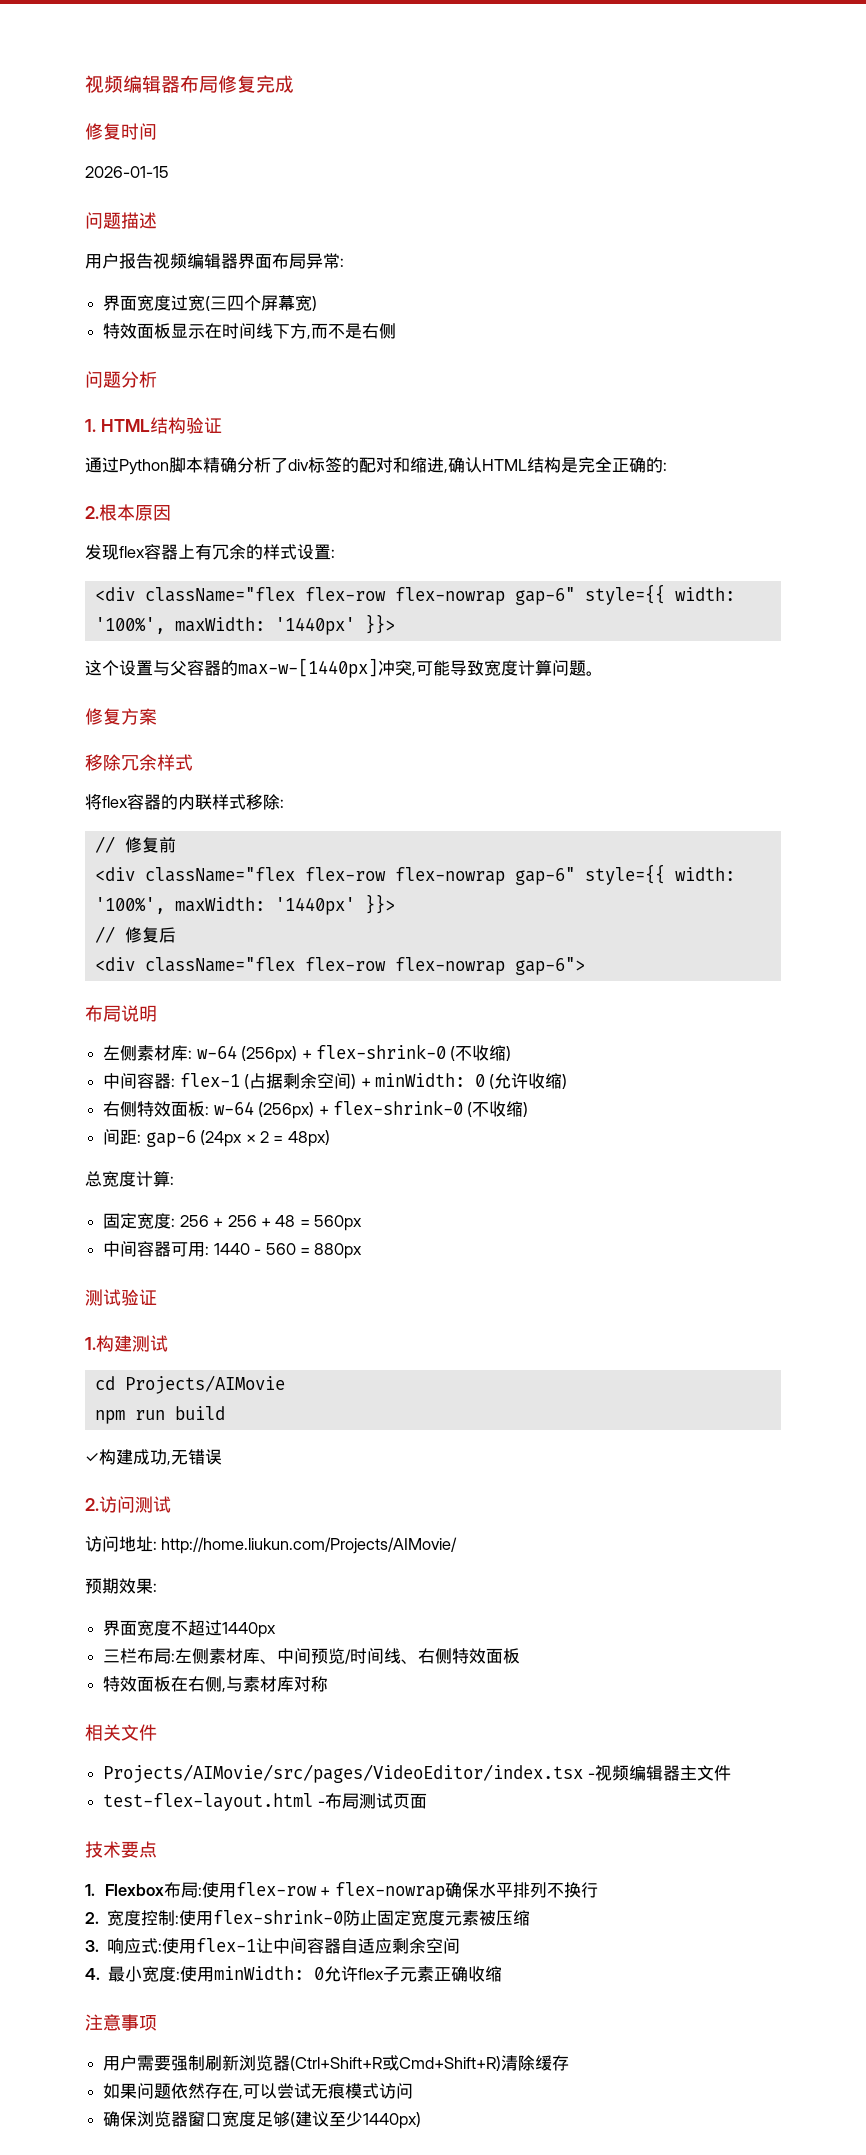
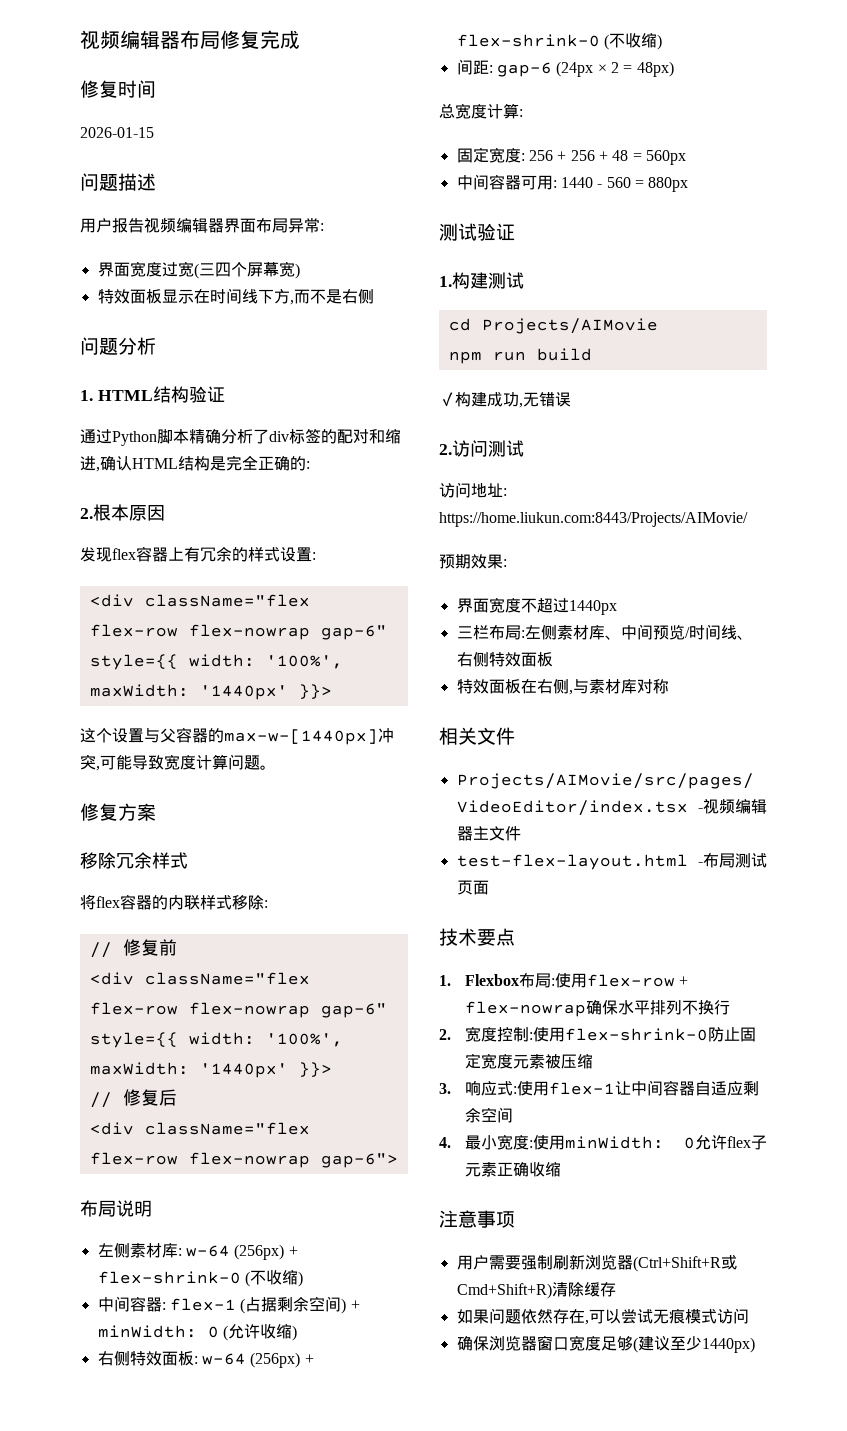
- 访问地址: http://home.liukun.com/Projects/AIMovie/
+ 访问地址: https://home.liukun.com:8443/Projects/AIMovie/

